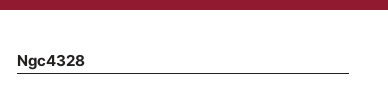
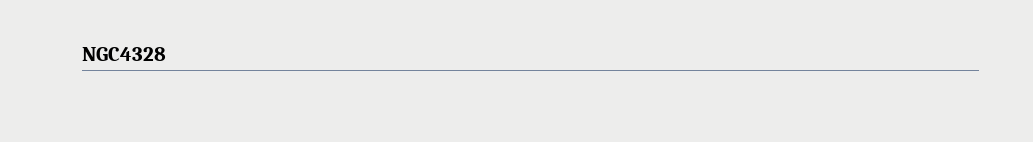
- Ngc4328
+ NGC4328

